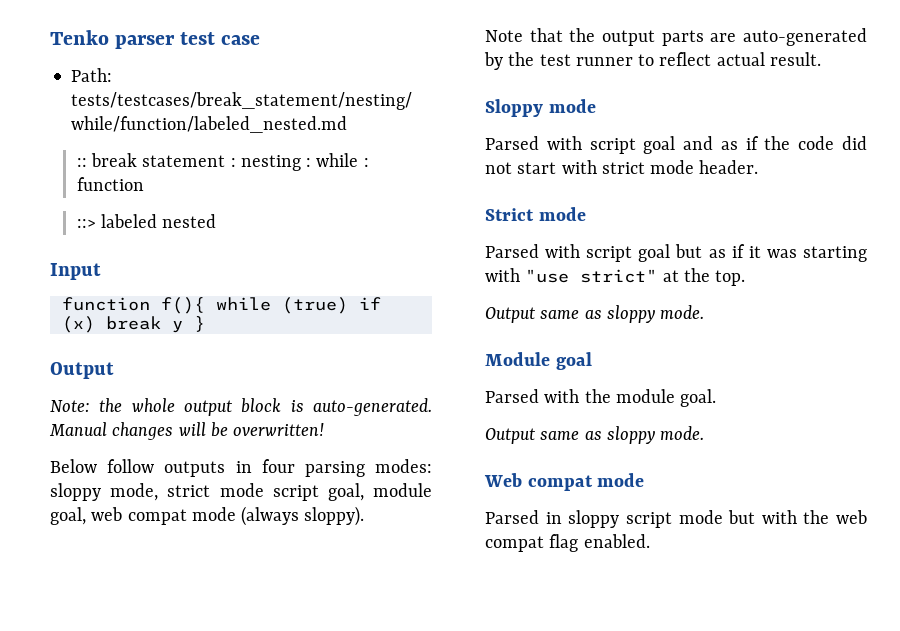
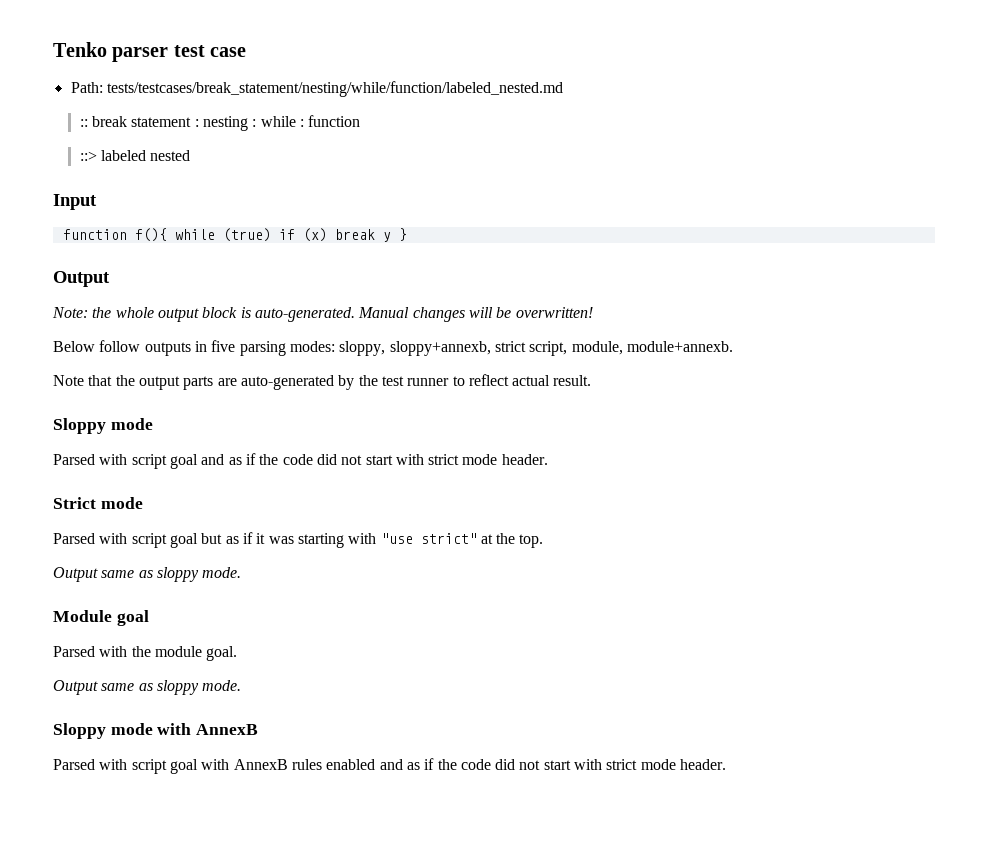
- Below follow outputs in four parsing modes: sloppy mode, strict mode script goal, module goal, web compat mode (always sloppy).
+ Below follow outputs in five parsing modes: sloppy, sloppy+annexb, strict script, module, module+annexb.
- Web compat mode
- Parsed in sloppy script mode but with the web compat flag enabled.
+ Sloppy mode with AnnexB
+ Parsed with script goal with AnnexB rules enabled and as if the code did not start with strict mode header.

